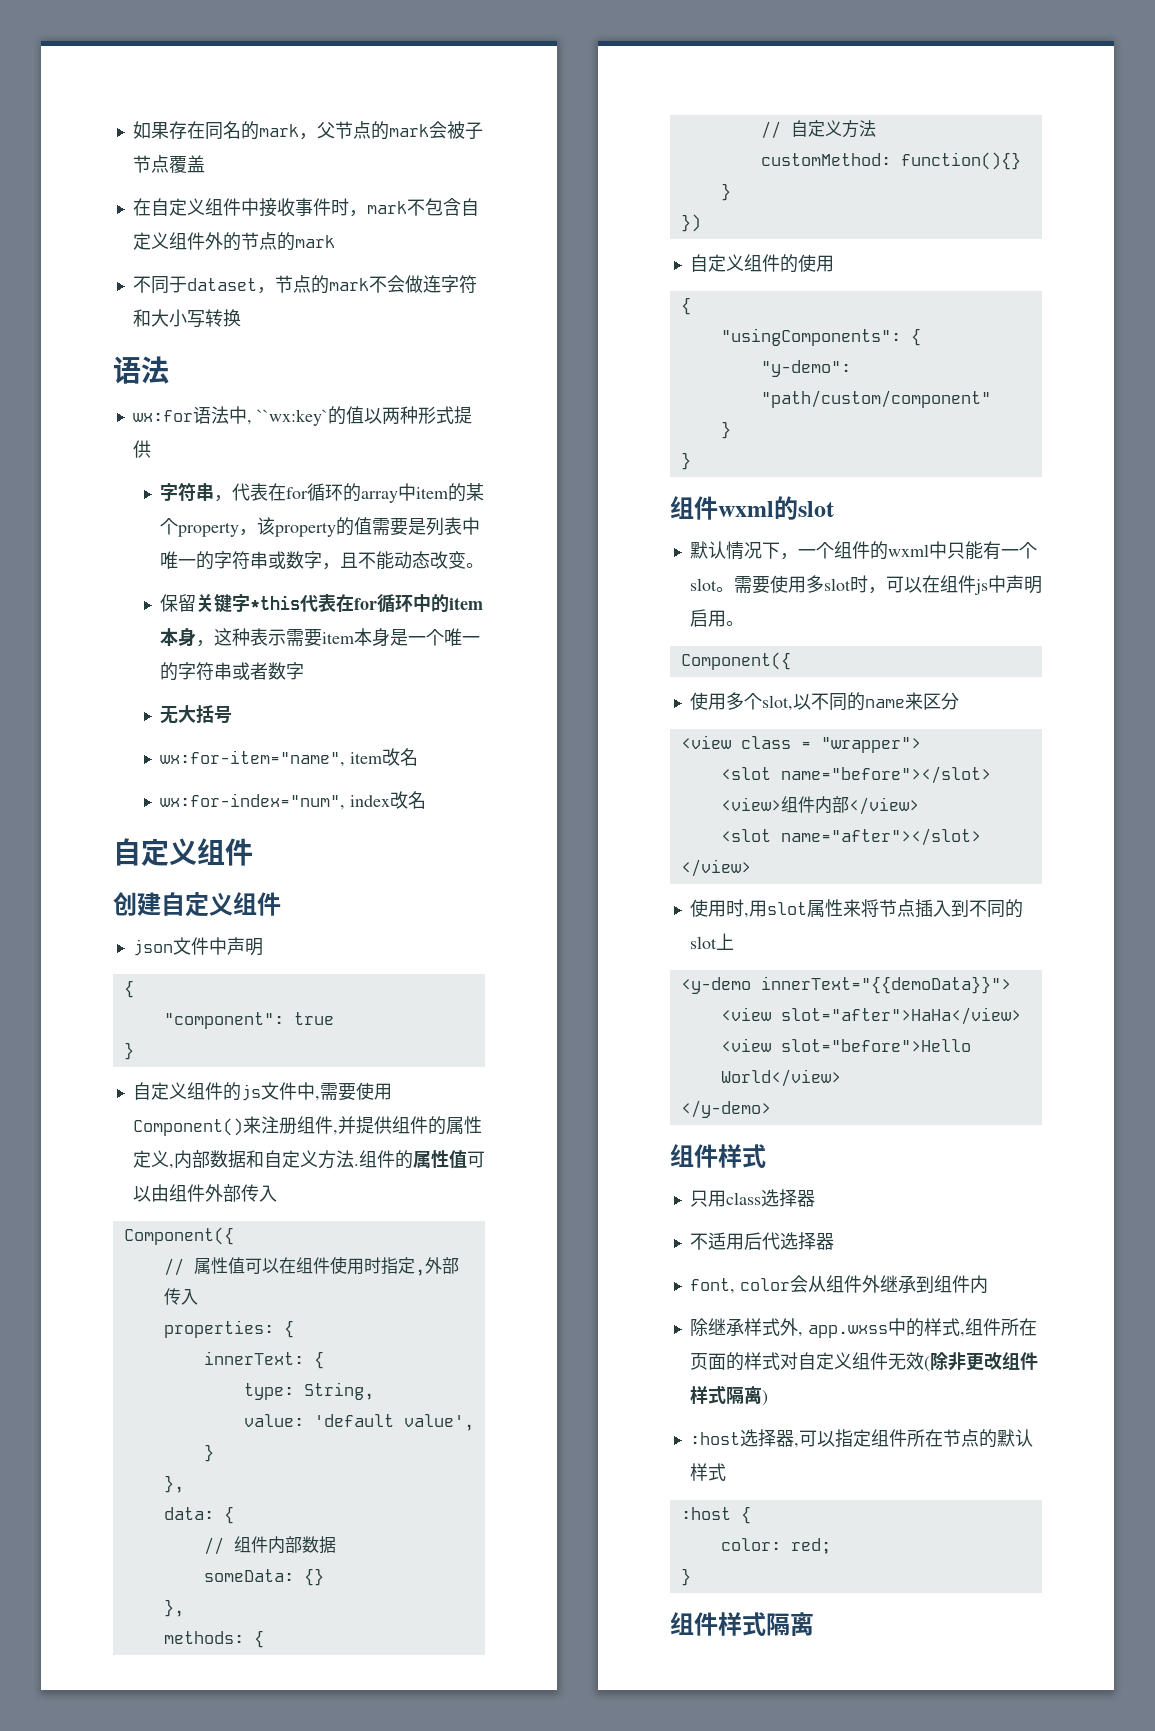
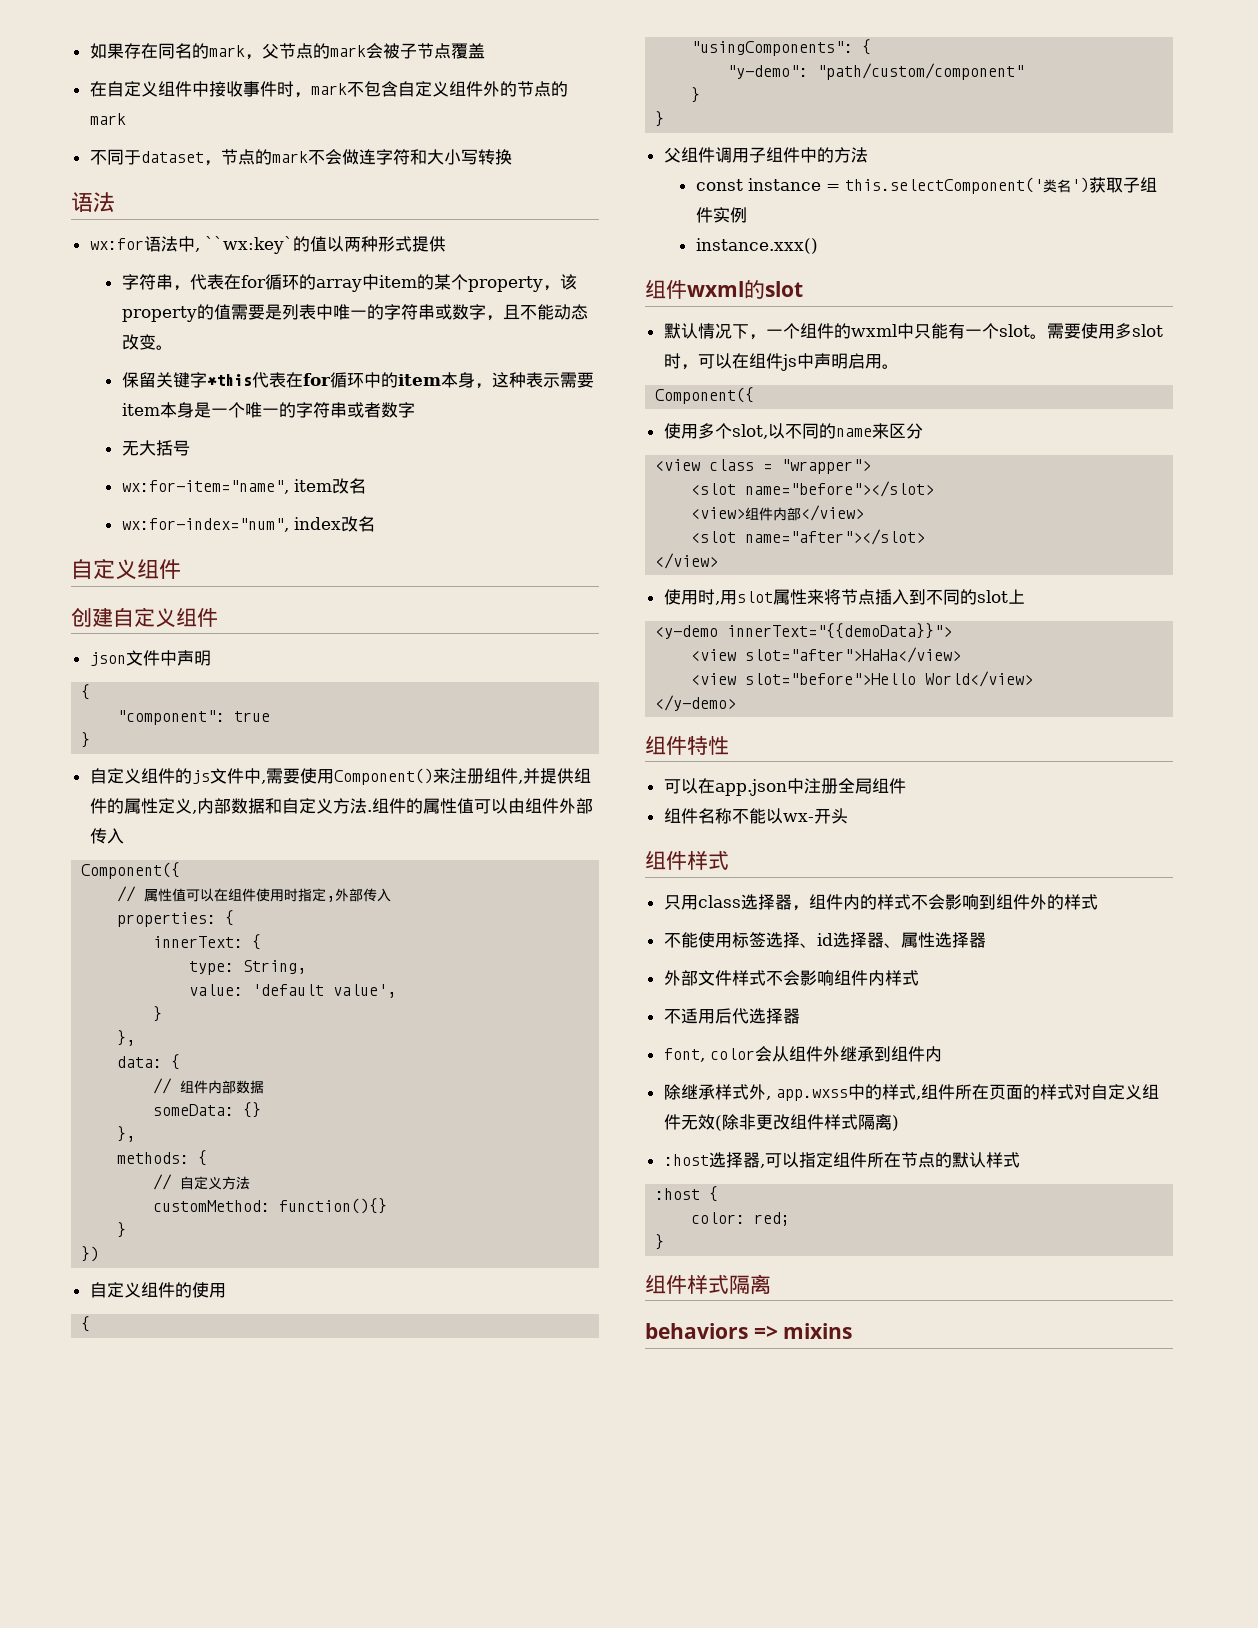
+ 父组件调用子组件中的方法
+ const instance = this.selectComponent('类名')获取子组件实例
+ instance.xxx()
+ 组件特性
+ 可以在app.json中注册全局组件
+ 组件名称不能以wx-开头
- 只用class选择器
+ 只用class选择器，组件内的样式不会影响到组件外的样式
+ 不能使用标签选择、id选择器、属性选择器
+ 外部文件样式不会影响组件内样式
+ behaviors => mixins

